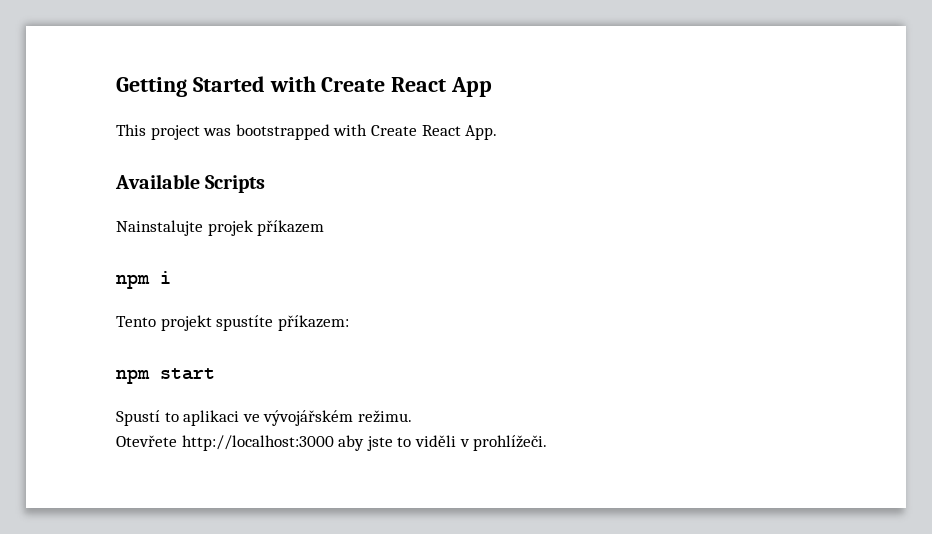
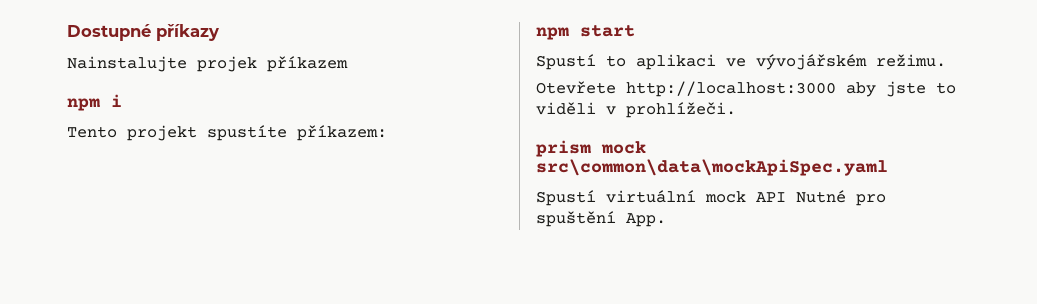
- Getting Started with Create React App
- This project was bootstrapped with Create React App.
- Available Scripts
+ Dostupné příkazy
+ prism mock src\common\data\mockApiSpec.yaml
+ Spustí virtuální mock API Nutné pro spuštění App.

